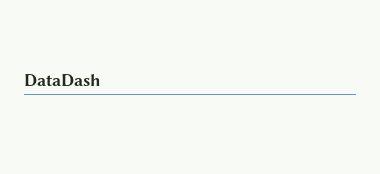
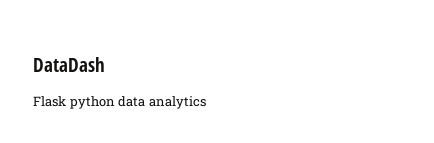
+ Flask python data analytics

